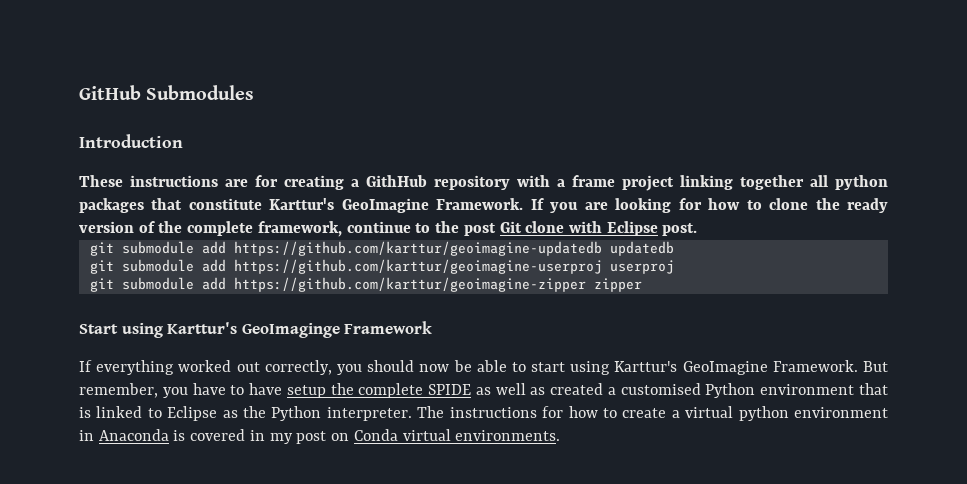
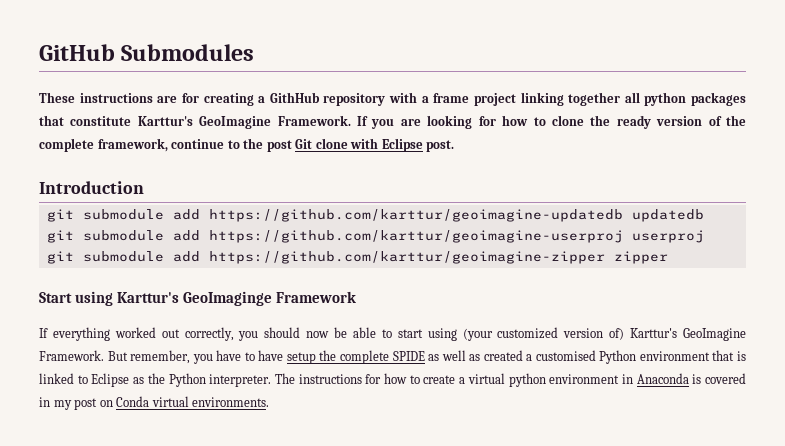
- Introduction
+ Introduction
- If everything worked out correctly, you should now be able to start using Karttur's GeoImagine Framework.
+ If everything worked out correctly, you should now be able to start using (your customized version of) Karttur's GeoImagine Framework.

